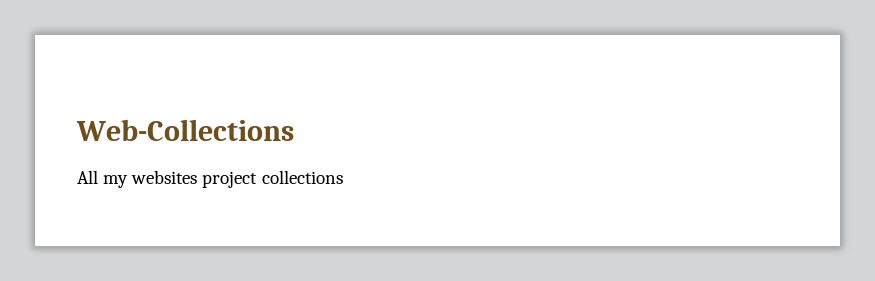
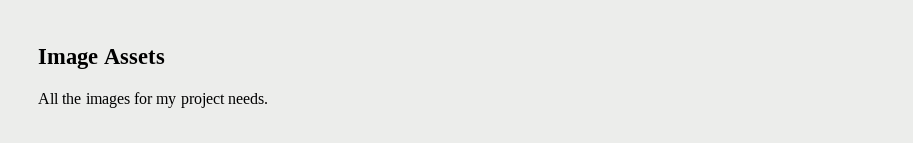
- Web-Collections
+ Image Assets
- All my websites project collections
+ All the images for my project needs.

